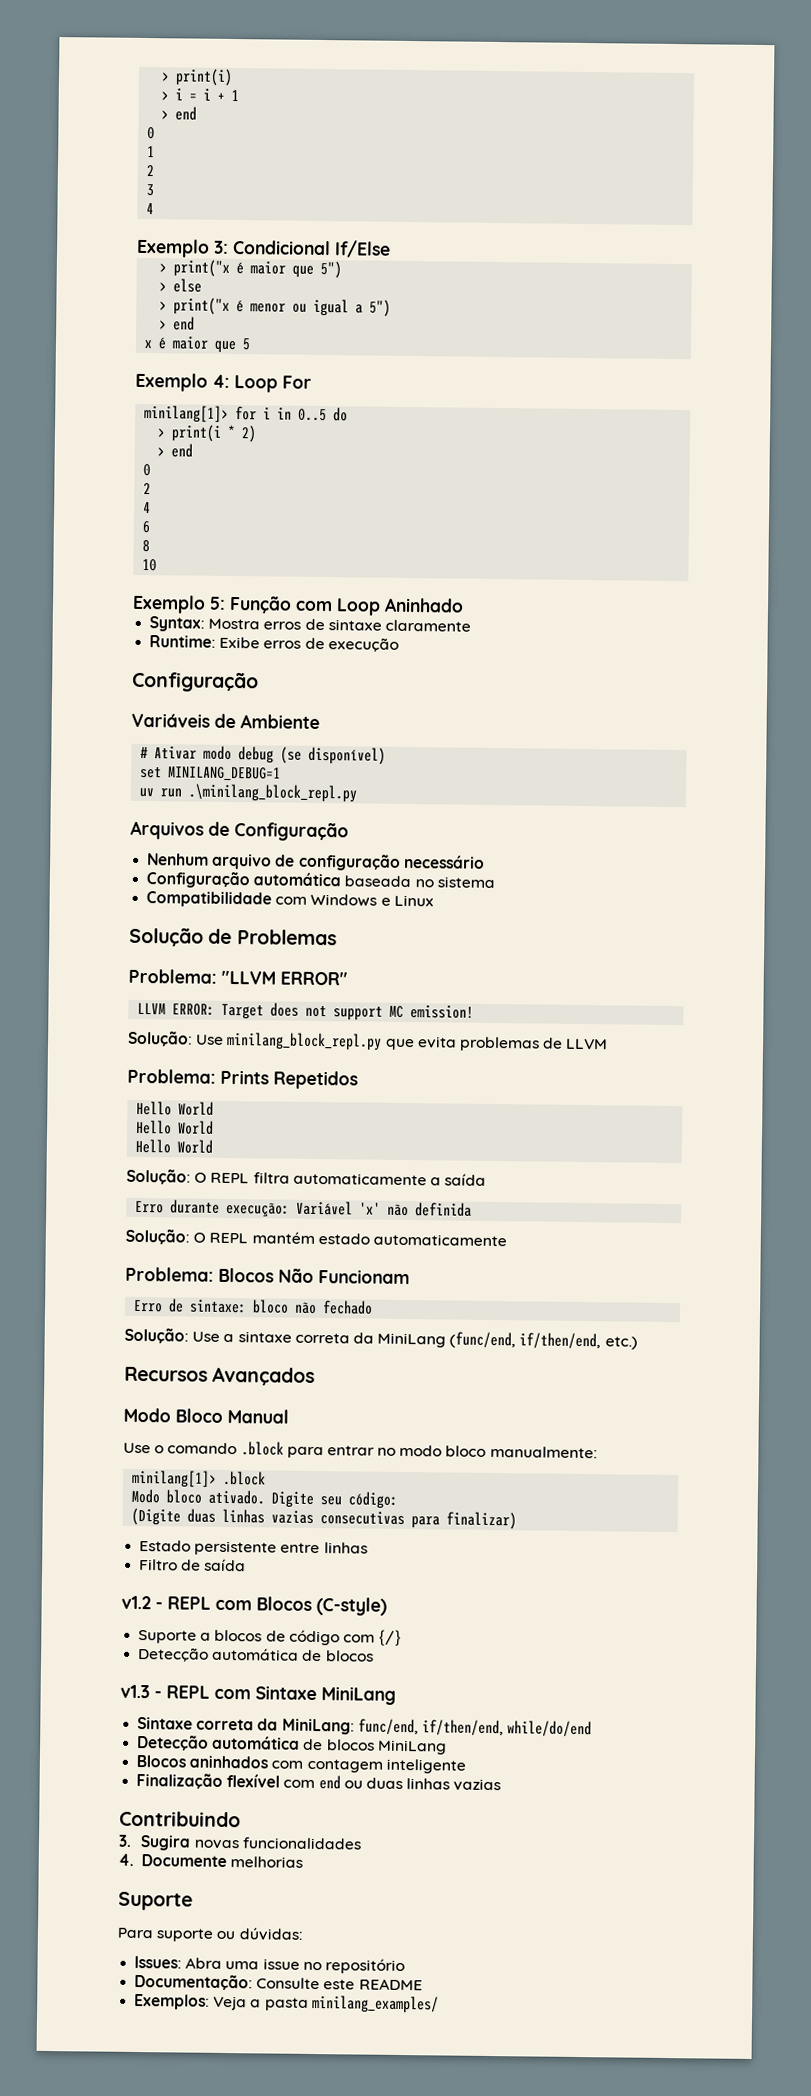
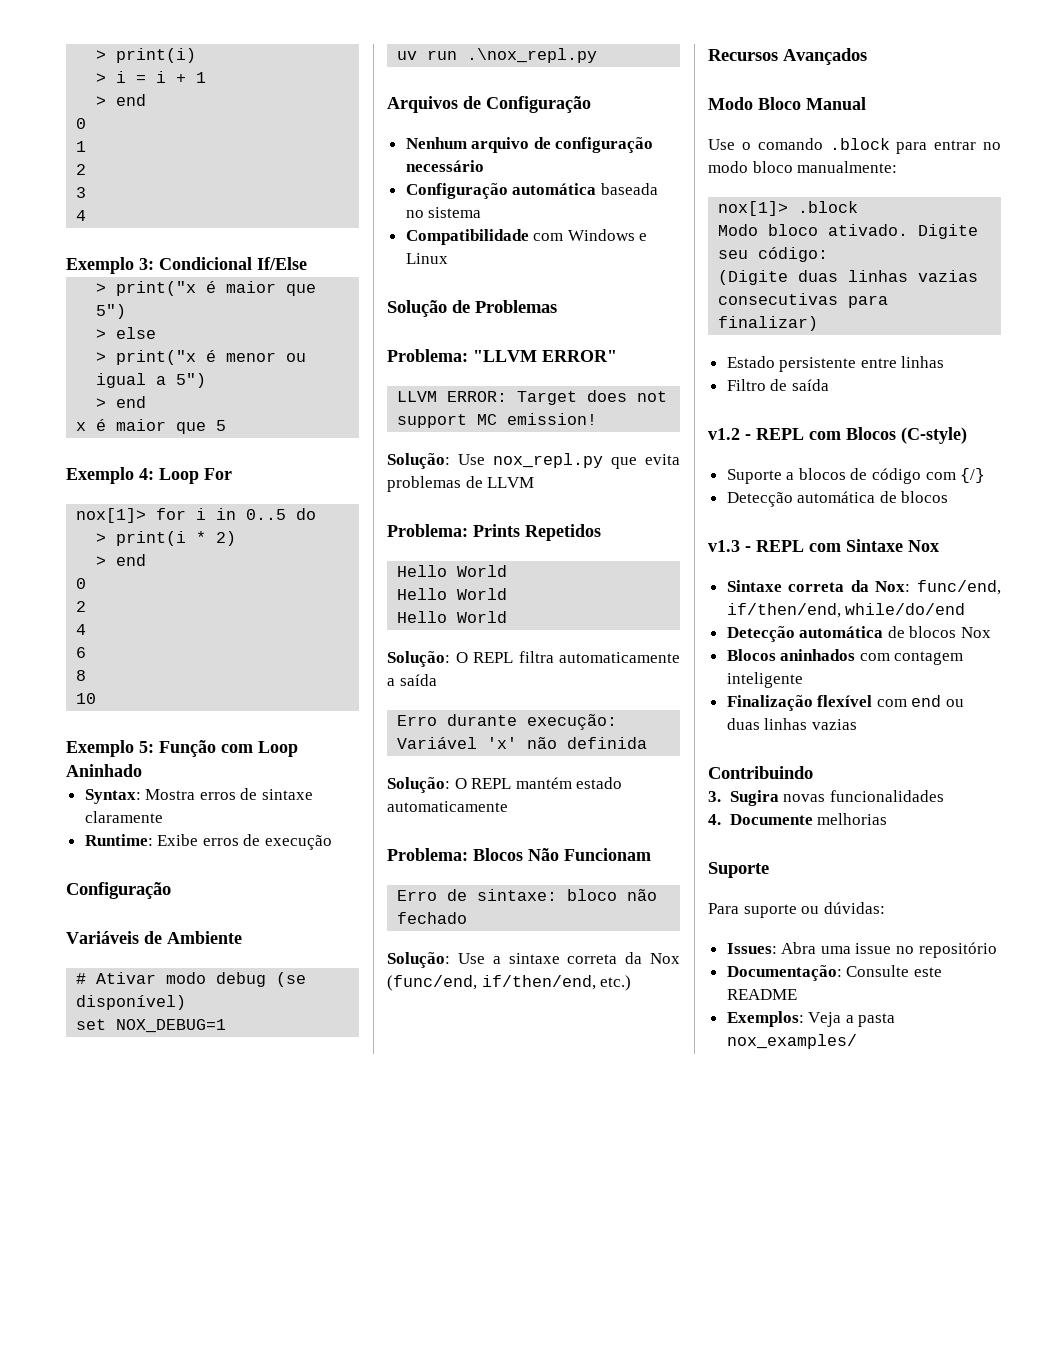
- minilang[1]> for i in 0..5 do
+ nox[1]> for i in 0..5 do
- set MINILANG_DEBUG=1
+ set NOX_DEBUG=1
- uv run .\minilang_block_repl.py
+ uv run .\nox_repl.py
- Solução: Use minilang_block_repl.py que evita problemas de LLVM
+ Solução: Use nox_repl.py que evita problemas de LLVM
- Solução: Use a sintaxe correta da MiniLang (func/end, if/then/end, etc.)
+ Solução: Use a sintaxe correta da Nox (func/end, if/then/end, etc.)
- minilang[1]> .block
+ nox[1]> .block
- v1.3 - REPL com Sintaxe MiniLang
+ v1.3 - REPL com Sintaxe Nox
- Sintaxe correta da MiniLang: func/end, if/then/end, while/do/end
+ Sintaxe correta da Nox: func/end, if/then/end, while/do/end
- Detecção automática de blocos MiniLang
+ Detecção automática de blocos Nox
- Exemplos: Veja a pasta minilang_examples/
+ Exemplos: Veja a pasta nox_examples/

